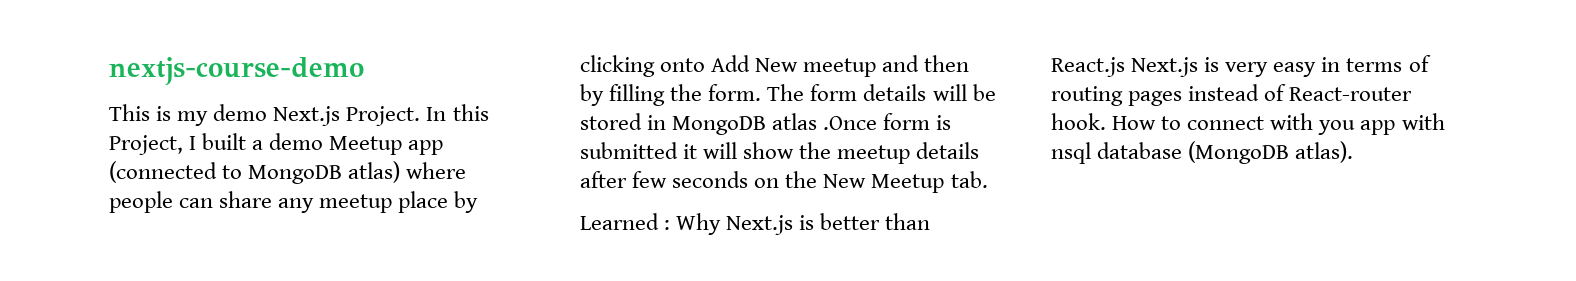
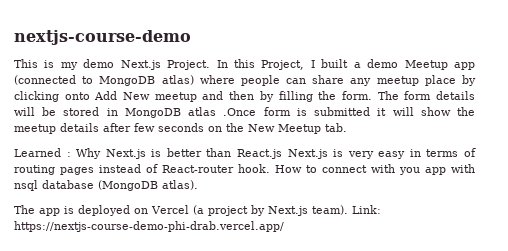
+ The app is deployed on Vercel (a project by Next.js team). Link: https://nextjs-course-demo-phi-drab.vercel.app/

